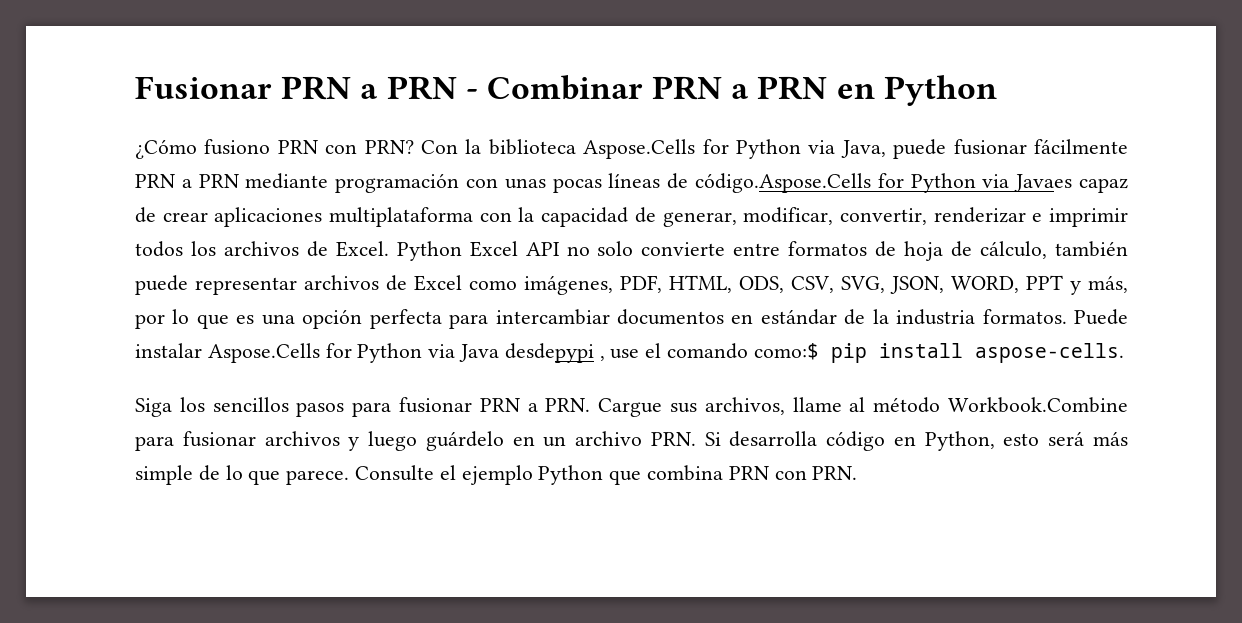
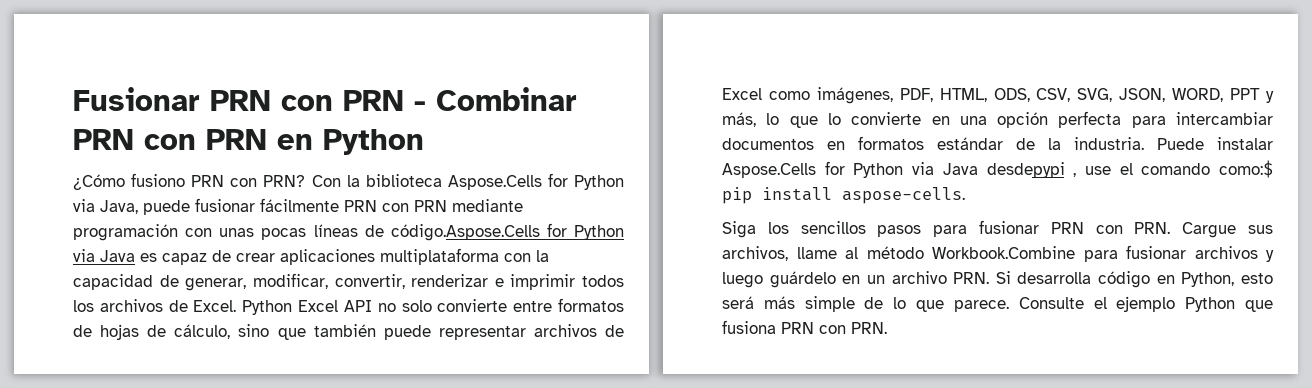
- Fusionar PRN a PRN - Combinar PRN a PRN en Python
+ Fusionar PRN con PRN - Combinar PRN con PRN en Python
- Con la biblioteca Aspose.Cells for Python via Java, puede fusionar fácilmente PRN a PRN mediante programación con unas pocas líneas de código.Aspose.Cells for Python via Javaes capaz de crear aplicaciones multiplataforma con la capacidad de generar, modificar, convertir, renderizar e imprimir todos los archivos de Excel.
+ Con la biblioteca Aspose.Cells for Python via Java, puede fusionar fácilmente PRN con PRN mediante programación con unas pocas líneas de código.Aspose.Cells for Python via Java es capaz de crear aplicaciones multiplataforma con la capacidad de generar, modificar, convertir, renderizar e imprimir todos los archivos de Excel.
- Python Excel API no solo convierte entre formatos de hoja de cálculo, también puede representar archivos de Excel como imágenes, PDF, HTML, ODS, CSV, SVG, JSON, WORD, PPT y más, por lo que es una opción perfecta para intercambiar documentos en estándar de la industria formatos.
+ Python Excel API no solo convierte entre formatos de hojas de cálculo, sino que también puede representar archivos de Excel como imágenes, PDF, HTML, ODS, CSV, SVG, JSON, WORD, PPT y más, lo que lo convierte en una opción perfecta para intercambiar documentos en formatos estándar de la industria.
- Siga los sencillos pasos para fusionar PRN a PRN. Cargue sus archivos, llame al método Workbook.Combine para fusionar archivos y luego guárdelo en un archivo PRN. Si desarrolla código en Python, esto será más simple de lo que parece.
+ Siga los sencillos pasos para fusionar PRN con PRN. Cargue sus archivos, llame al método Workbook.Combine para fusionar archivos y luego guárdelo en un archivo PRN. Si desarrolla código en Python, esto será más simple de lo que parece.
- Consulte el ejemplo Python que combina PRN con PRN.
+ Consulte el ejemplo Python que fusiona PRN con PRN.

